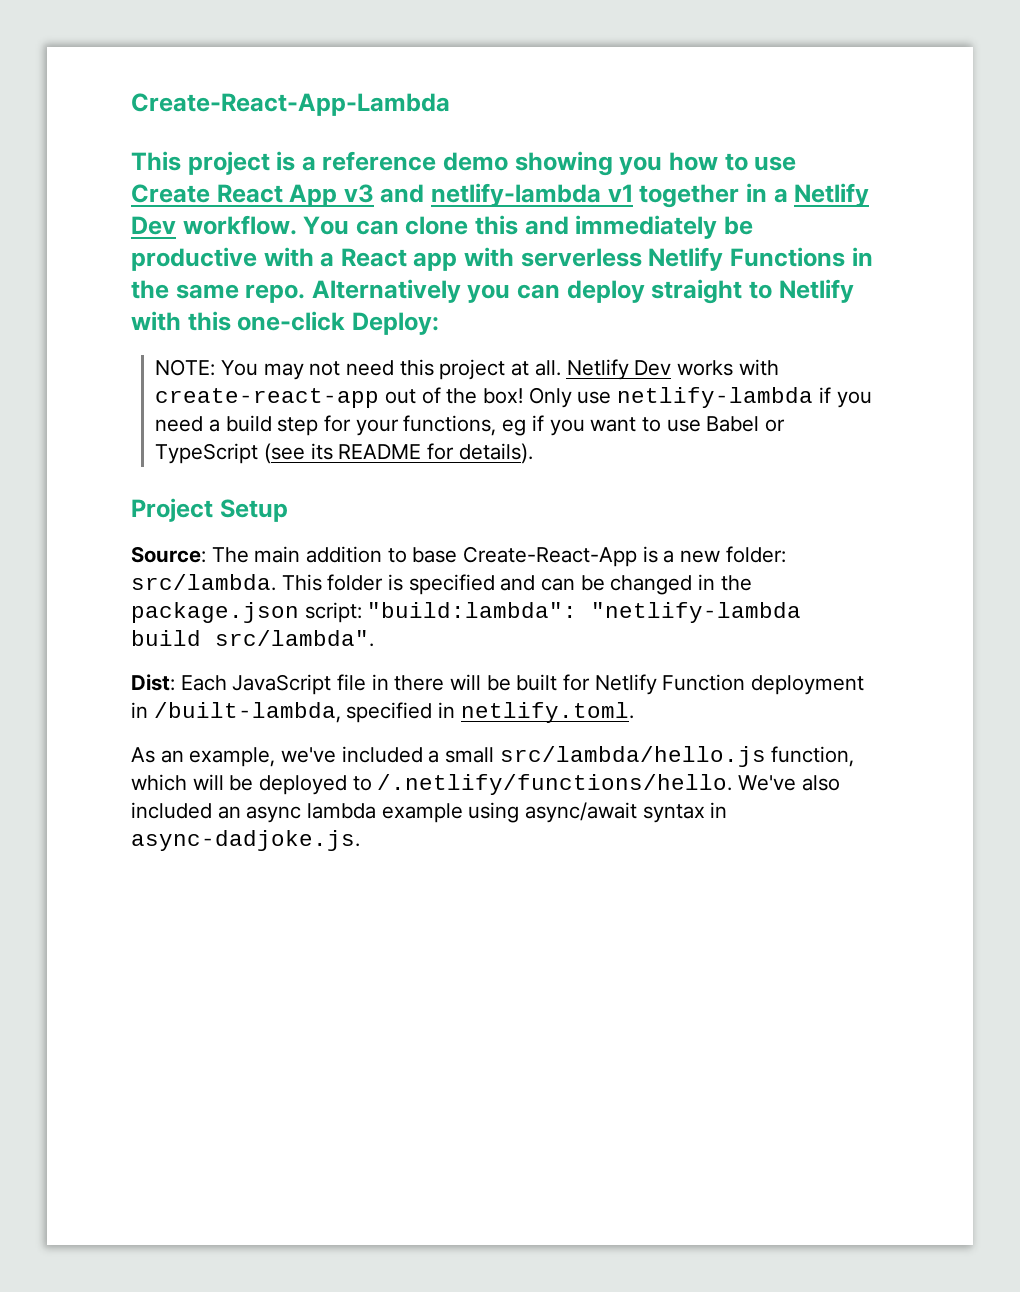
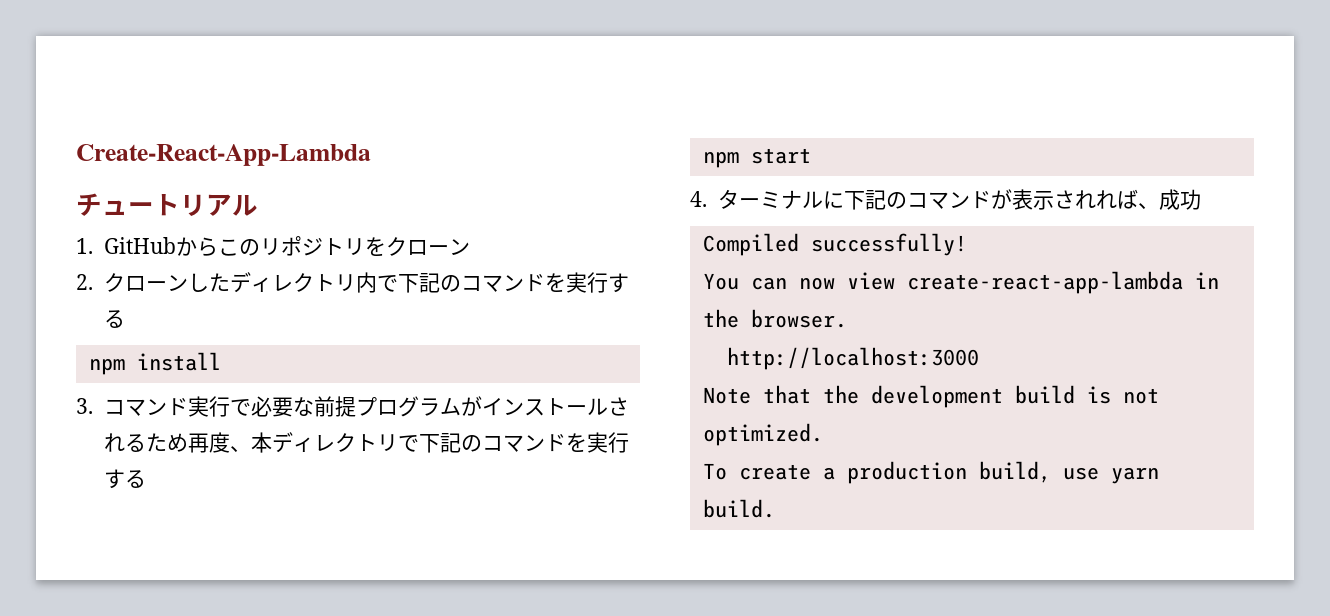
- This project is a reference demo showing you how to use Create React App v3 and netlify-lambda v1 together in a Netlify Dev workflow. You can clone this and immediately be productive with a React app with serverless Netlify Functions in the same repo. Alternatively you can deploy straight to Netlify with this one-click Deploy:
- NOTE: You may not need this project at all. Netlify Dev works with create-react-app out of the box! Only use netlify-lambda if you need a build step for your functions, eg if you want to use Babel or TypeScript (see its README for details).
- Project Setup
- Source: The main addition to base Create-React-App is a new folder: src/lambda. This folder is specified and can be changed in the package.json script: "build:lambda": "netlify-lambda build src/lambda".
- Dist: Each JavaScript file in there will be built for Netlify Function deployment in /built-lambda, specified in netlify.toml.
- As an example, we've included a small src/lambda/hello.js function, which will be deployed to /.netlify/functions/hello. We've also included an async lambda example using async/await syntax in async-dadjoke.js.
+ チュートリアル
+ 1. GitHubからこのリポジトリをクローン
+ 2.クローンしたディレクトリ内で下記のコマンドを実行する
+ npm install
+ 3.コマンド実行で必要な前提プログラムがインストールされるため再度、本ディレクトリで下記のコマンドを実行する
+ npm start
+ 4.ターミナルに下記のコマンドが表示されれば、成功
+ Compiled successfully!
+ You can now view create-react-app-lambda in the browser.
+ http://localhost:3000
+ Note that the development build is not optimized.
+ To create a production build, use yarn build.

